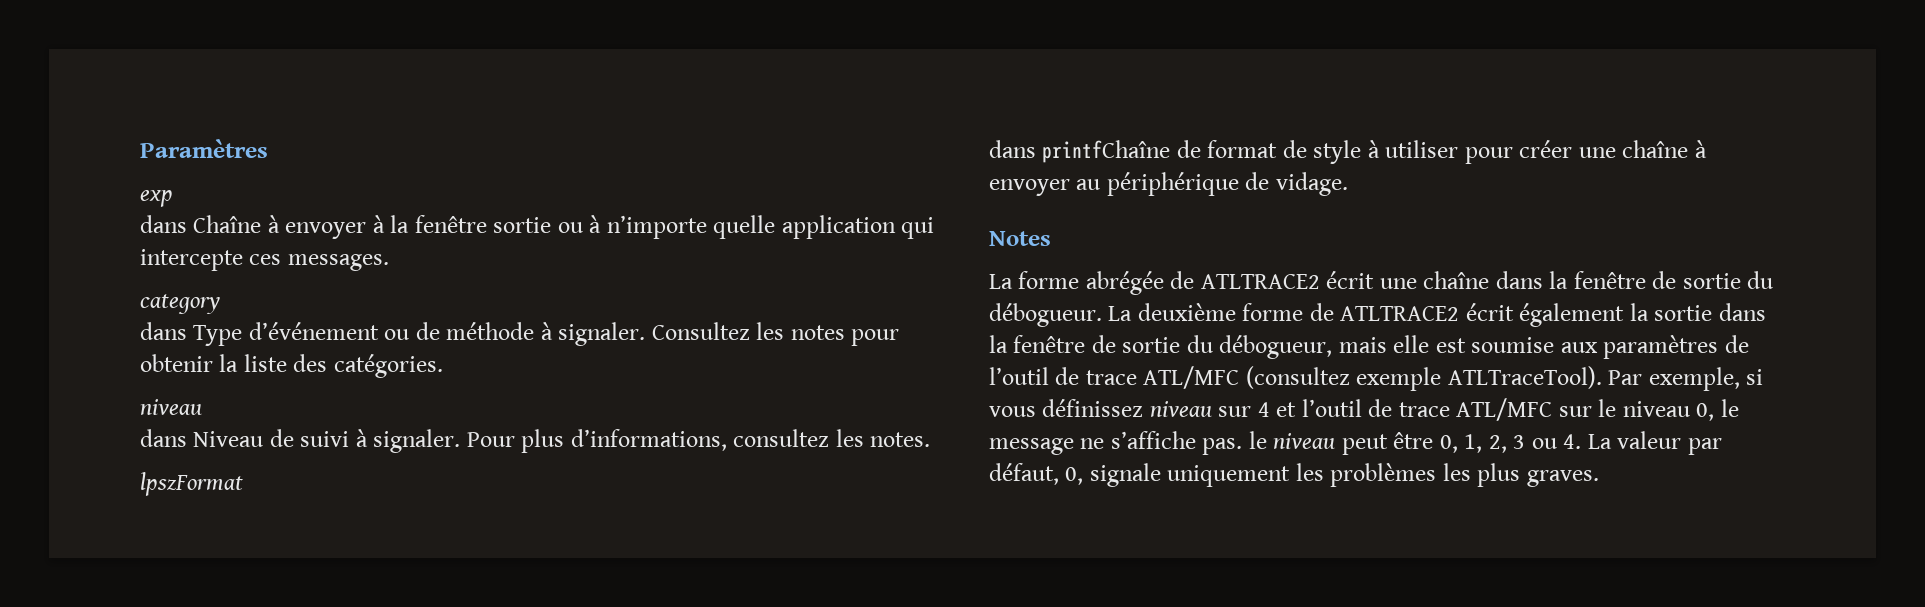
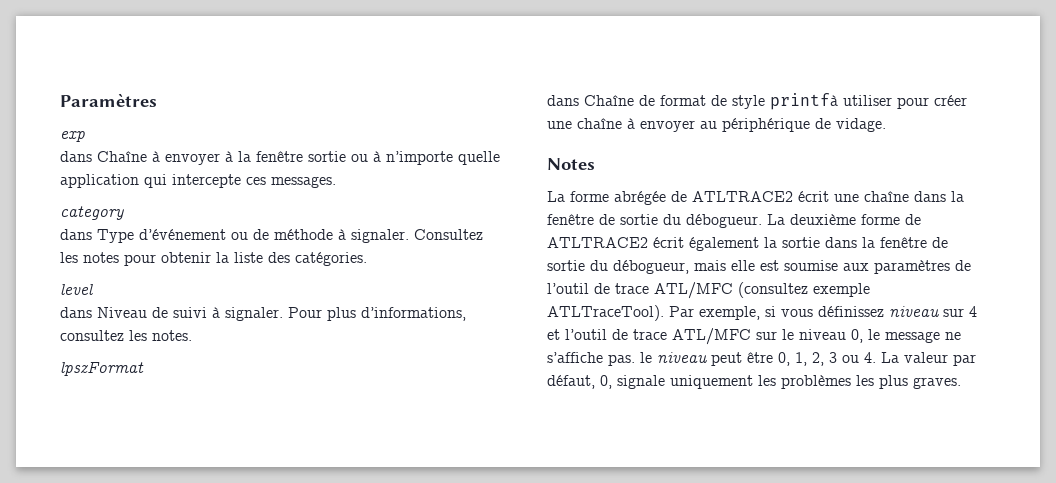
  Consultez les notes pour obtenir la liste des catégories.
- niveau
+ level
- dans printfChaîne de format de style à utiliser pour créer une chaîne à envoyer au périphérique de vidage.
+ dans Chaîne de format de style printfà utiliser pour créer une chaîne à envoyer au périphérique de vidage.

